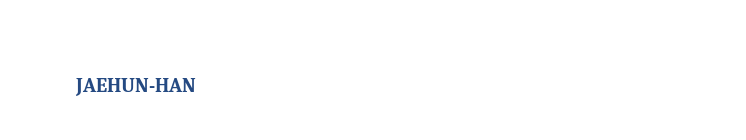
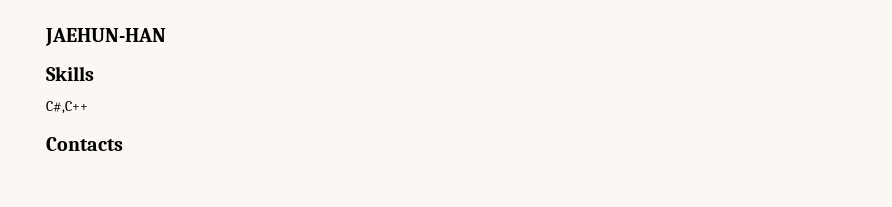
+ Skills
+ C#,C++
+ Contacts

